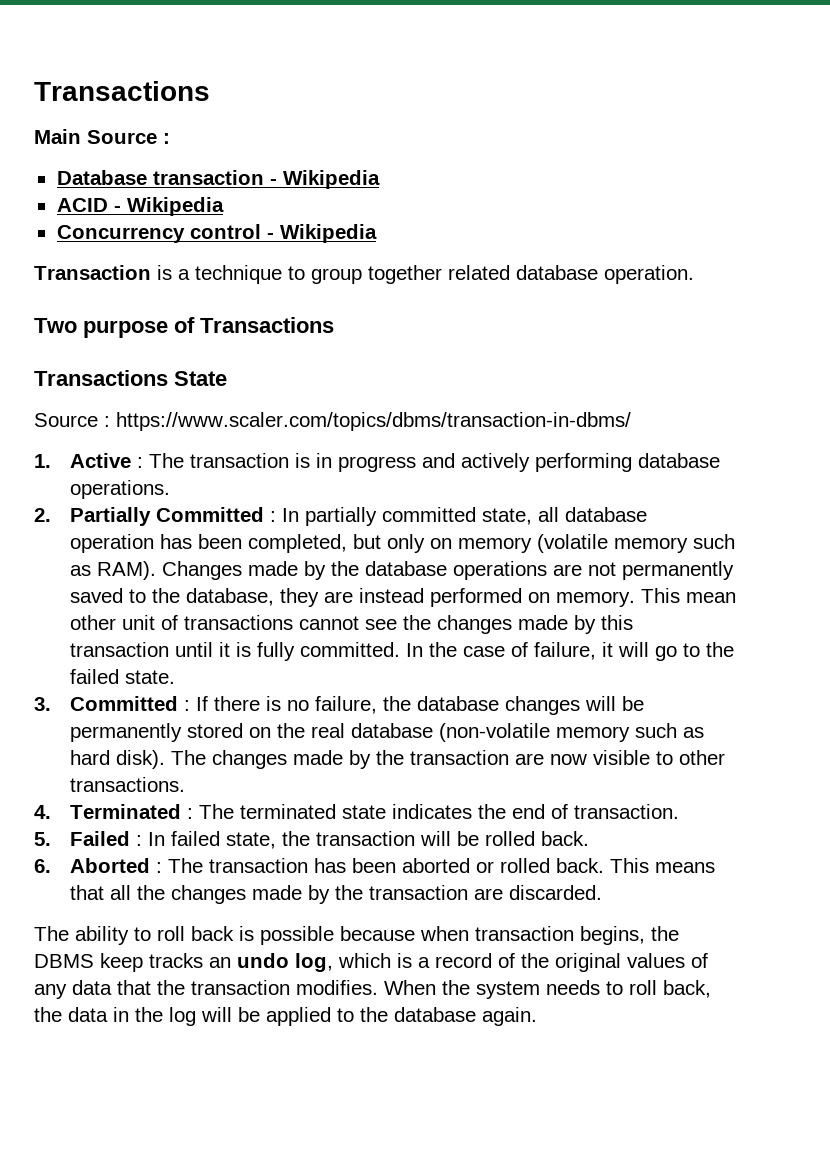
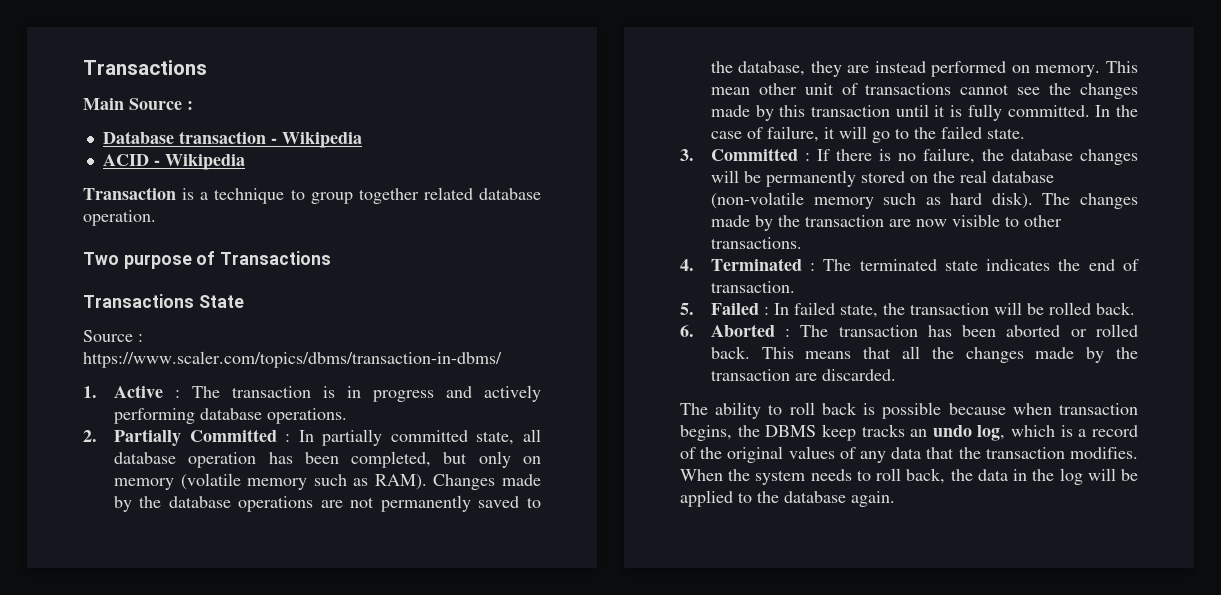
- Concurrency control - Wikipedia

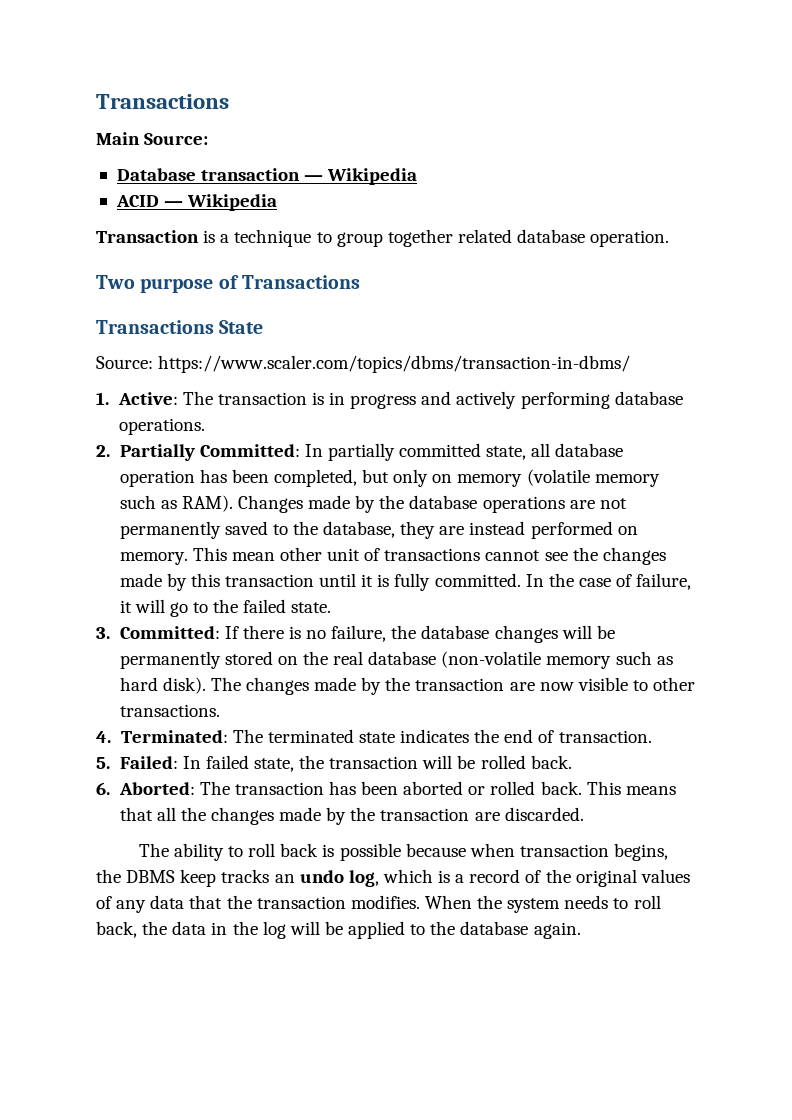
- Main Source :
+ Main Source:
- Database transaction - Wikipedia
+ Database transaction — Wikipedia
- ACID - Wikipedia
+ ACID — Wikipedia
- Source : https://www.scaler.com/topics/dbms/transaction-in-dbms/
+ Source: https://www.scaler.com/topics/dbms/transaction-in-dbms/
- 1. Active : The transaction is in progress and actively performing database operations.
+ 1. Active: The transaction is in progress and actively performing database operations.
- 2. Partially Committed : In partially committed state, all database operation has been completed, but only on memory (volatile memory such as RAM).
+ 2. Partially Committed: In partially committed state, all database operation has been completed, but only on memory (volatile memory such as RAM).
- 3. Committed : If there is no failure, the database changes will be permanently stored on the real database (non-volatile memory such as hard disk).
+ 3. Committed: If there is no failure, the database changes will be permanently stored on the real database (non-volatile memory such as hard disk).
- 4. Terminated : The terminated state indicates the end of transaction.
+ 4. Terminated: The terminated state indicates the end of transaction.
- 5. Failed : In failed state, the transaction will be rolled back.
+ 5. Failed: In failed state, the transaction will be rolled back.
- 6. Aborted : The transaction has been aborted or rolled back.
+ 6. Aborted: The transaction has been aborted or rolled back.

